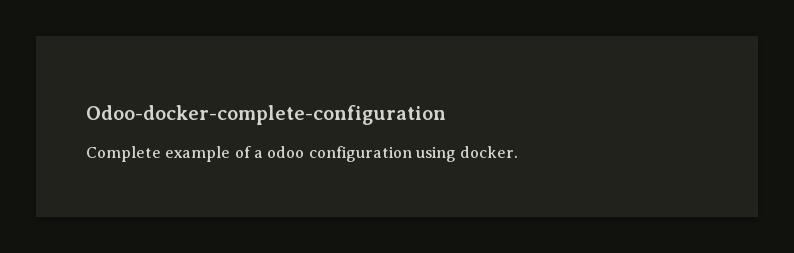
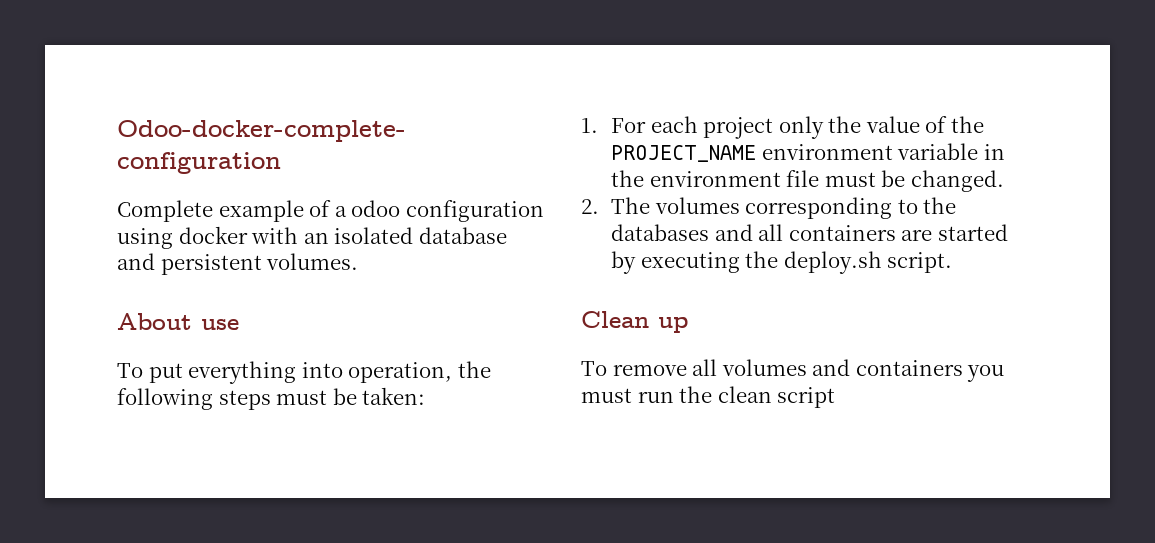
- Complete example of a odoo configuration using docker.
+ Complete example of a odoo configuration using docker with an isolated database and persistent volumes.
+ About use
+ To put everything into operation, the following steps must be taken:
+ 1. For each project only the value of the PROJECT_NAME environment variable in the environment file must be changed.
+ 2. The volumes corresponding to the databases and all containers are started by executing the deploy.sh script.
+ Clean up
+ To remove all volumes and containers you must run the clean script

